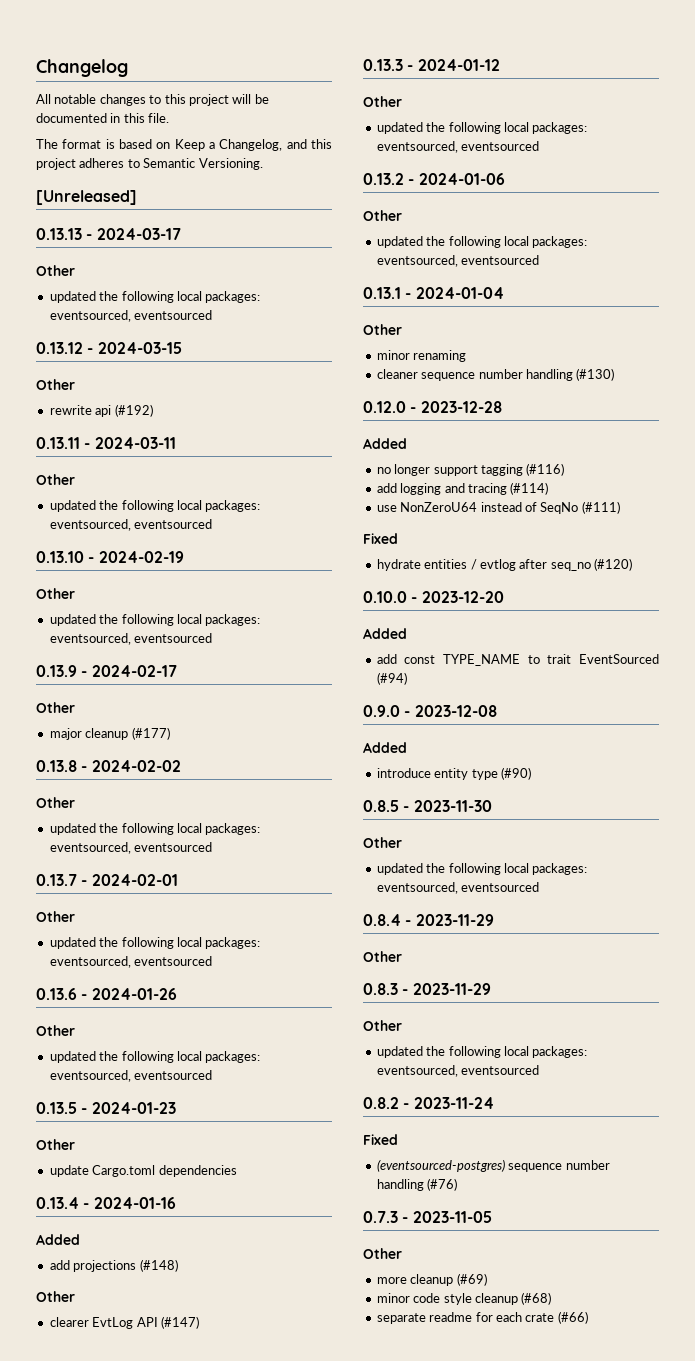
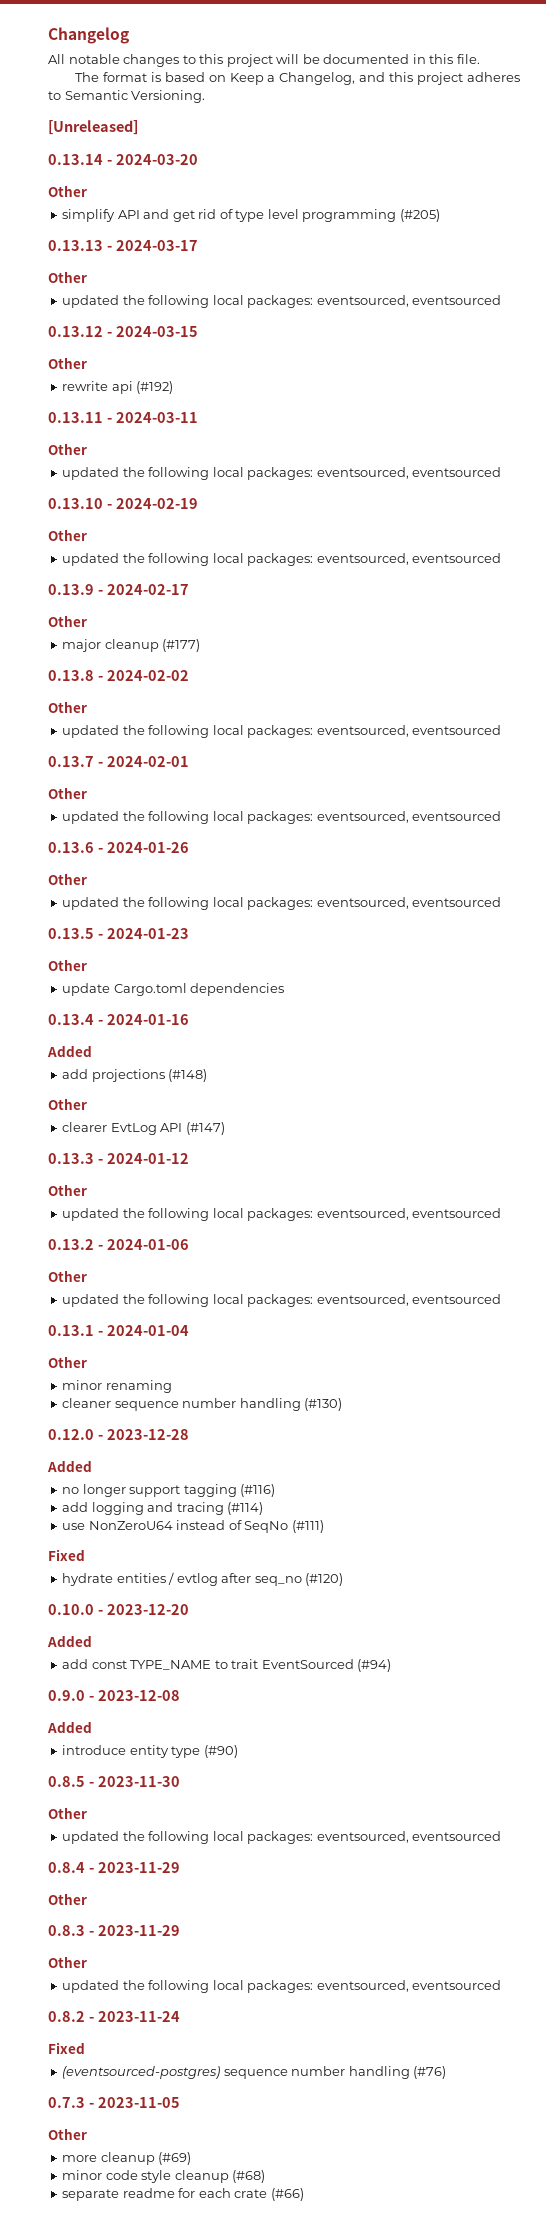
+ 0.13.14 - 2024-03-20
+ Other
+ simplify API and get rid of type level programming (#205)

